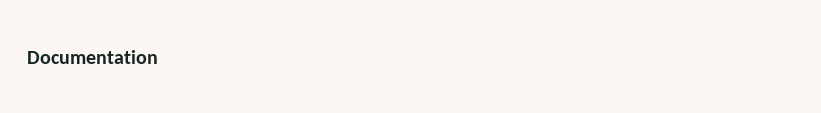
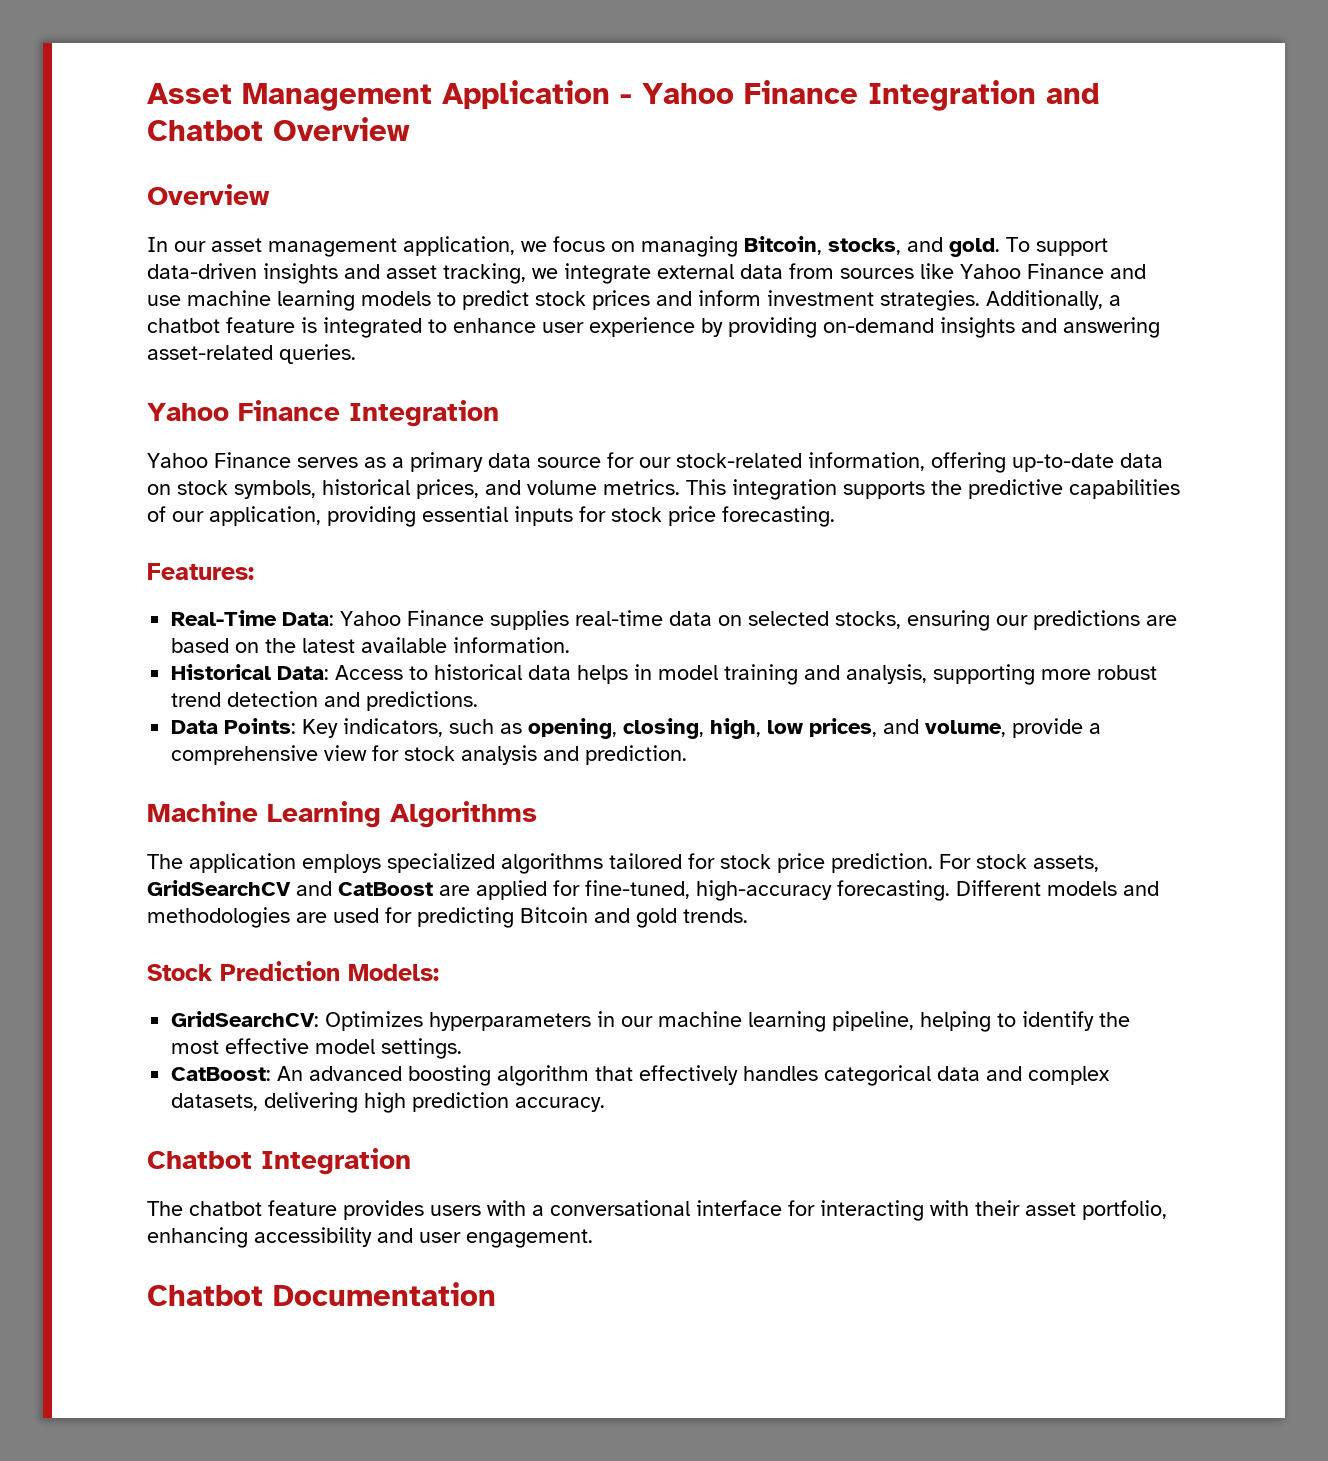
- Documentation
+ Asset Management Application - Yahoo Finance Integration and Chatbot Overview
+ Overview
+ In our asset management application, we focus on managing Bitcoin, stocks, and gold. To support data-driven insights and asset tracking, we integrate external data from sources like Yahoo Finance and use machine learning models to predict stock prices and inform investment strategies. Additionally, a chatbot feature is integrated to enhance user experience by providing on-demand insights and answering asset-related queries.
+ Yahoo Finance Integration
+ Yahoo Finance serves as a primary data source for our stock-related information, offering up-to-date data on stock symbols, historical prices, and volume metrics. This integration supports the predictive capabilities of our application, providing essential inputs for stock price forecasting.
+ Features:
+ Real-Time Data: Yahoo Finance supplies real-time data on selected stocks, ensuring our predictions are based on the latest available information.
+ Historical Data: Access to historical data helps in model training and analysis, supporting more robust trend detection and predictions.
+ Data Points: Key indicators, such as opening, closing, high, low prices, and volume, provide a comprehensive view for stock analysis and prediction.
+ Machine Learning Algorithms
+ The application employs specialized algorithms tailored for stock price prediction. For stock assets, GridSearchCV and CatBoost are applied for fine-tuned, high-accuracy forecasting. Different models and methodologies are used for predicting Bitcoin and gold trends.
+ Stock Prediction Models:
+ GridSearchCV: Optimizes hyperparameters in our machine learning pipeline, helping to identify the most effective model settings.
+ CatBoost: An advanced boosting algorithm that effectively handles categorical data and complex datasets, delivering high prediction accuracy.
+ Chatbot Integration
+ The chatbot feature provides users with a conversational interface for interacting with their asset portfolio, enhancing accessibility and user engagement.
+ Chatbot Documentation

